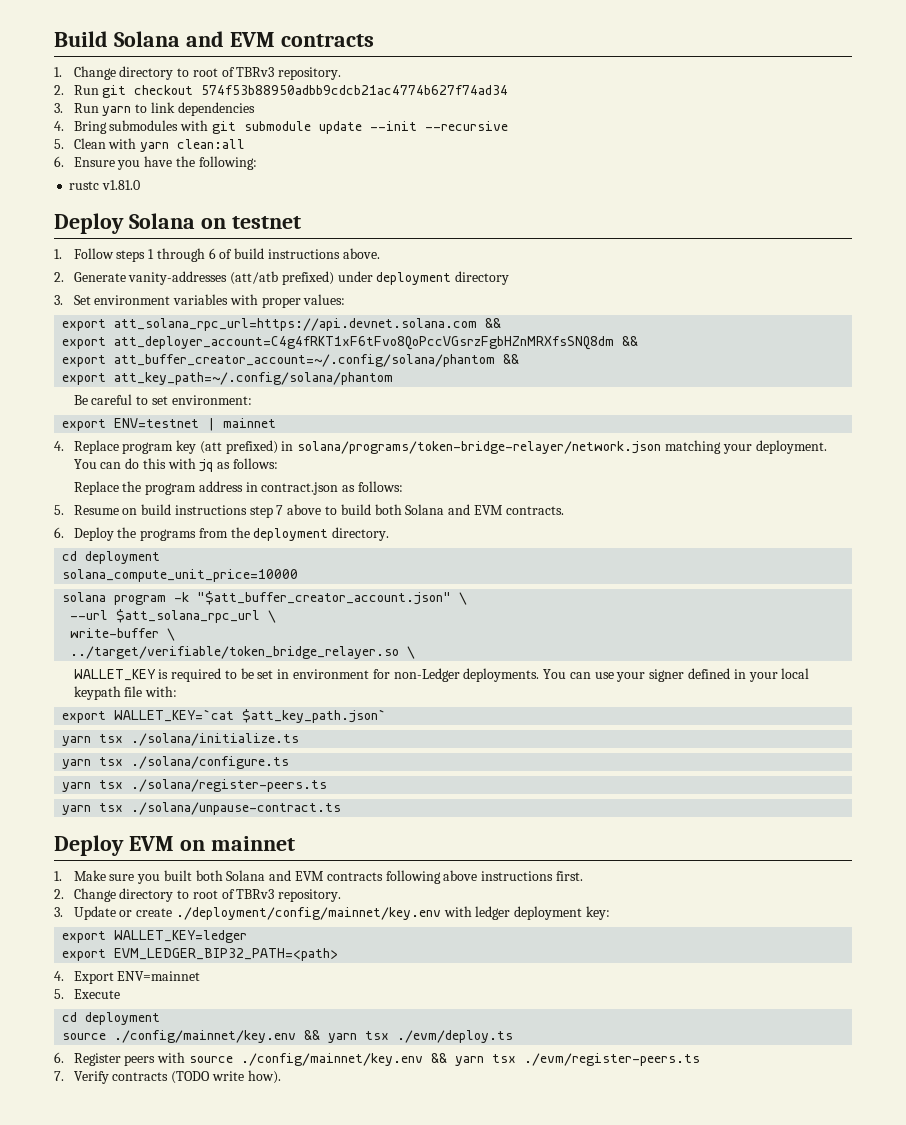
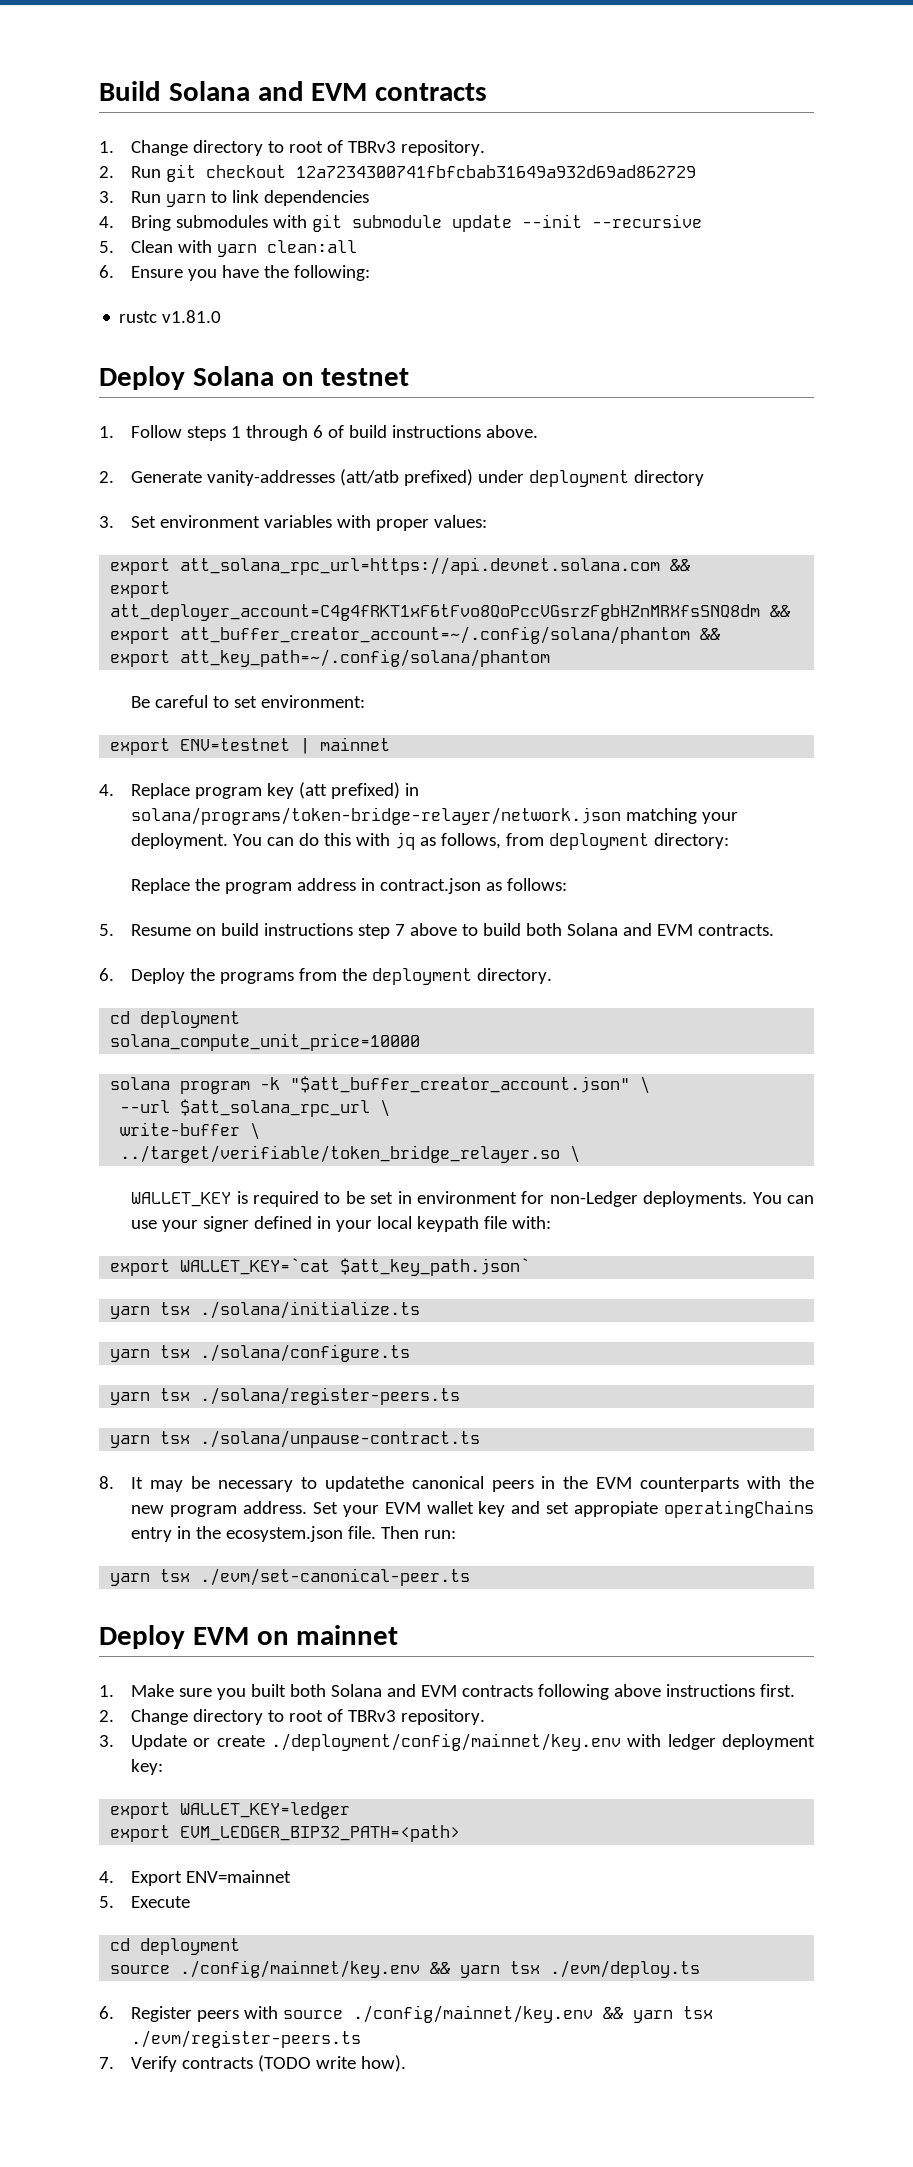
- 2. Run git checkout 574f53b88950adbb9cdcb21ac4774b627f74ad34
+ 2. Run git checkout 12a7234300741fbfcbab31649a932d69ad862729
- You can do this with jq as follows:
+ You can do this with jq as follows, from deployment directory:
+ 8. It may be necessary to updatethe canonical peers in the EVM counterparts with the new program address. Set your EVM wallet key and set appropiate operatingChains entry in the ecosystem.json file. Then run:
+ yarn tsx ./evm/set-canonical-peer.ts

